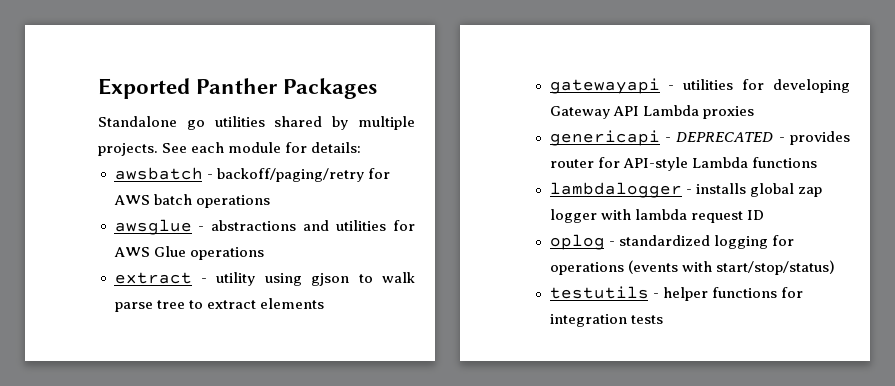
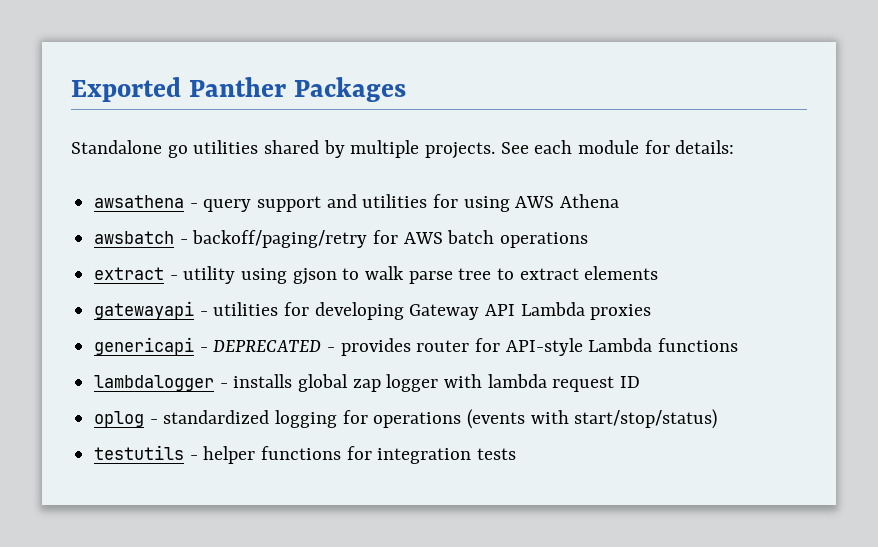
+ awsathena - query support and utilities for using AWS Athena
- awsglue - abstractions and utilities for AWS Glue operations

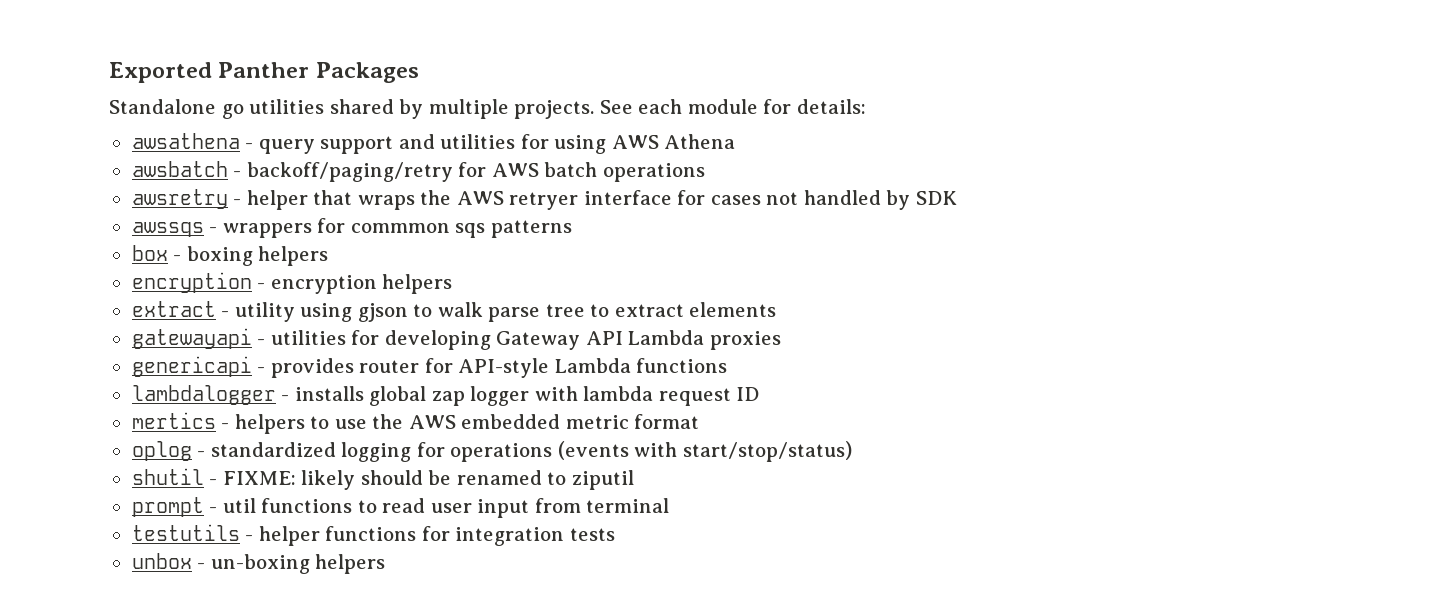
+ awsretry - helper that wraps the AWS retryer interface for cases not handled by SDK
+ awssqs - wrappers for commmon sqs patterns
+ box - boxing helpers
+ encryption - encryption helpers
- genericapi - DEPRECATED - provides router for API-style Lambda functions
+ genericapi - provides router for API-style Lambda functions
+ mertics - helpers to use the AWS embedded metric format
+ shutil - FIXME: likely should be renamed to ziputil
+ prompt - util functions to read user input from terminal
+ unbox - un-boxing helpers

